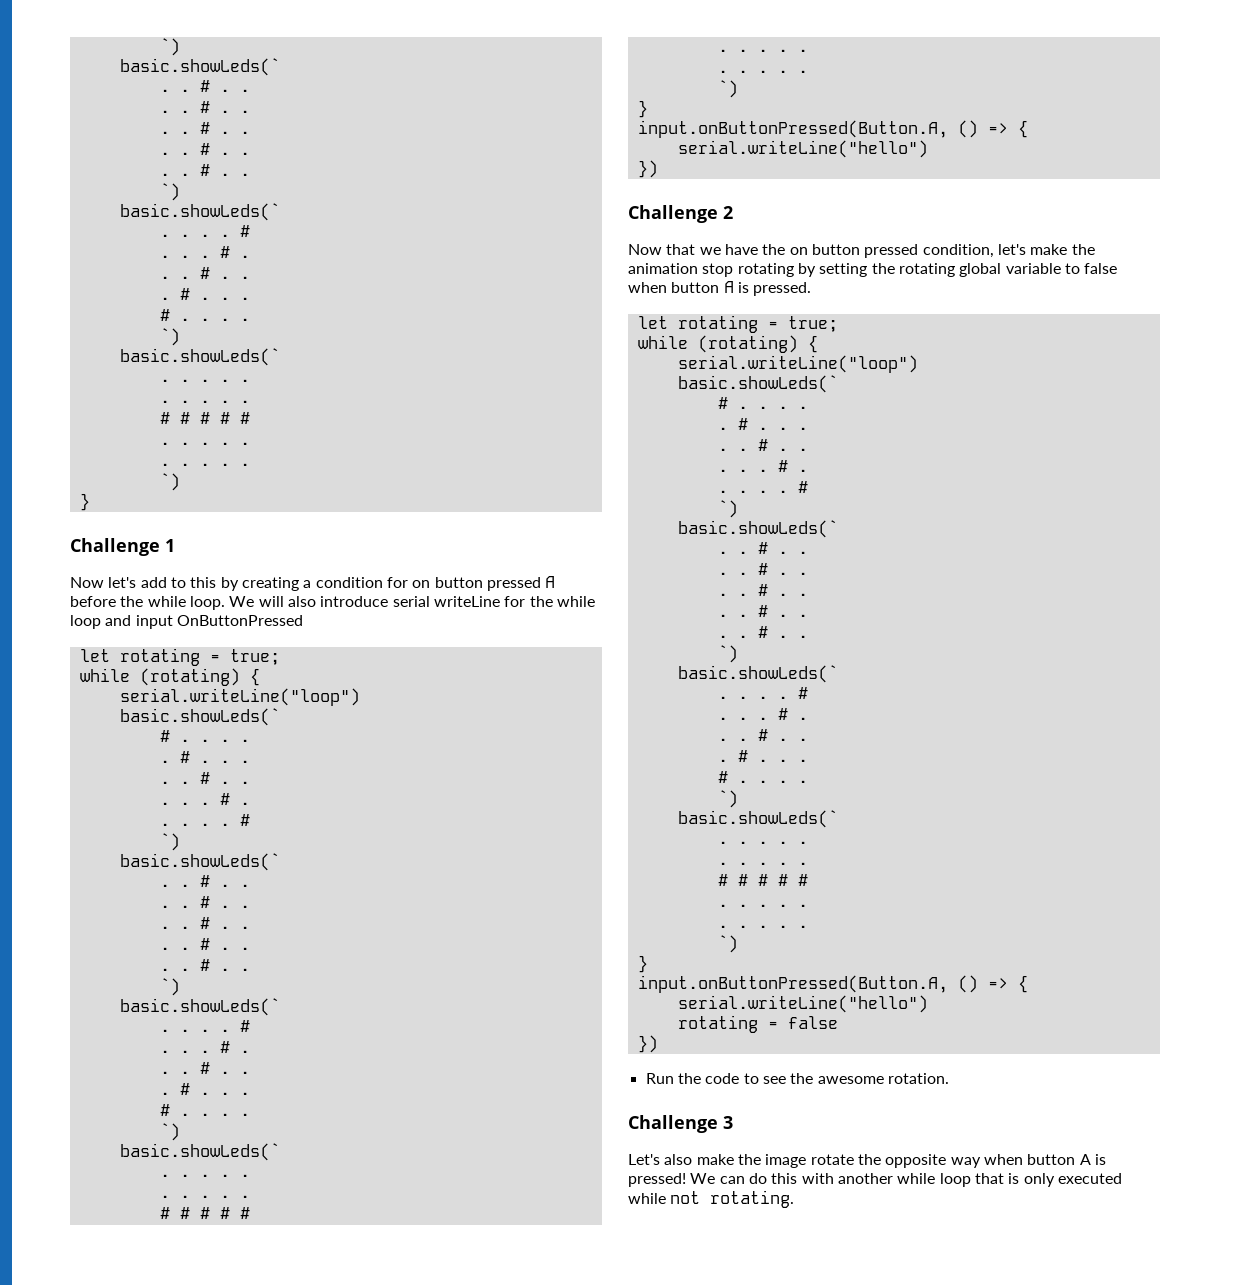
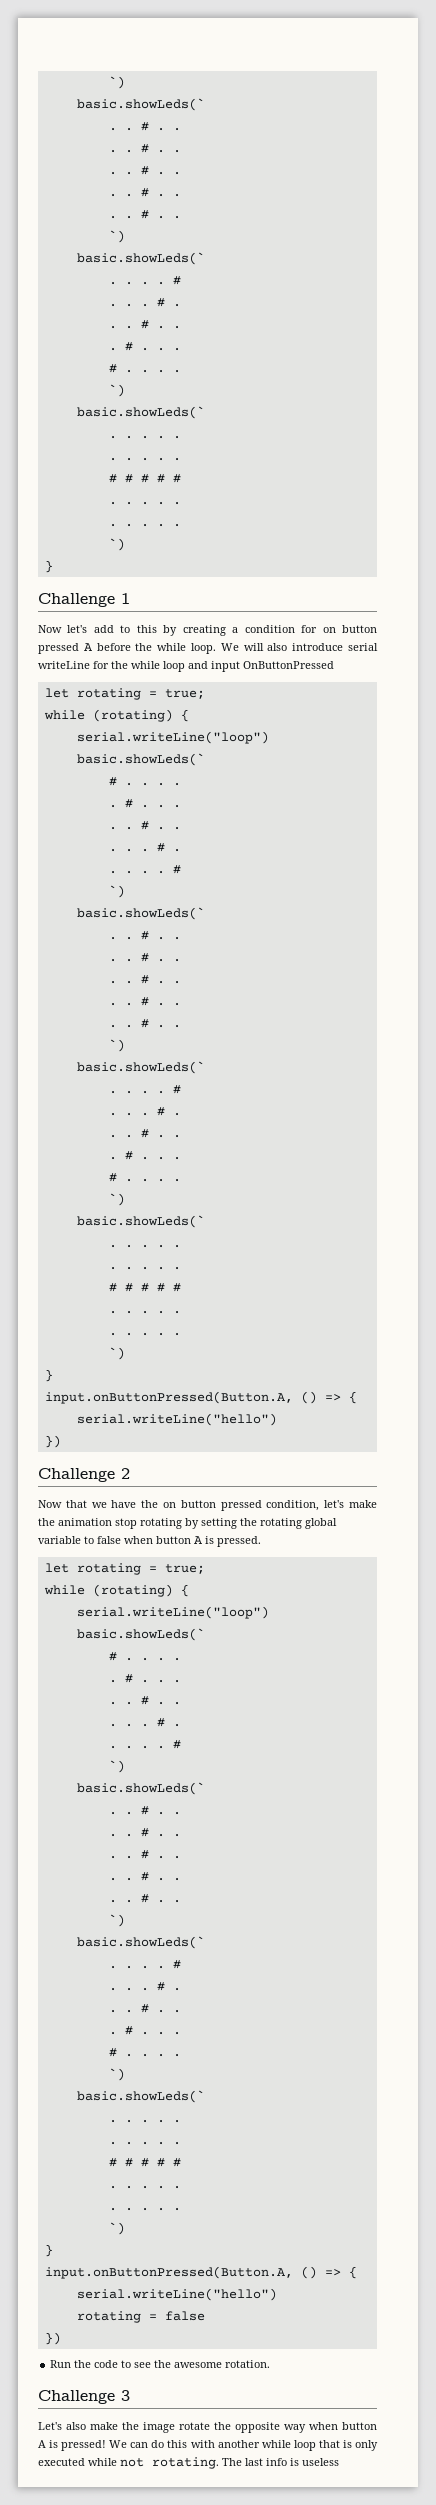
+ The last info is useless

